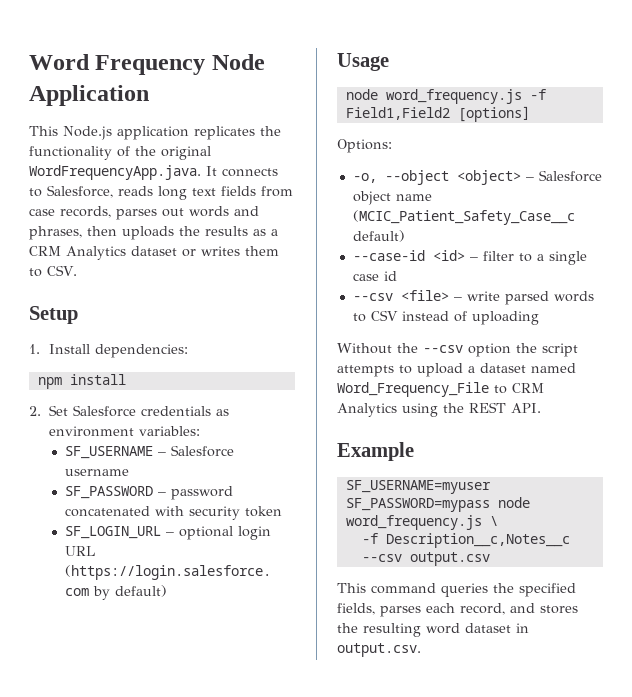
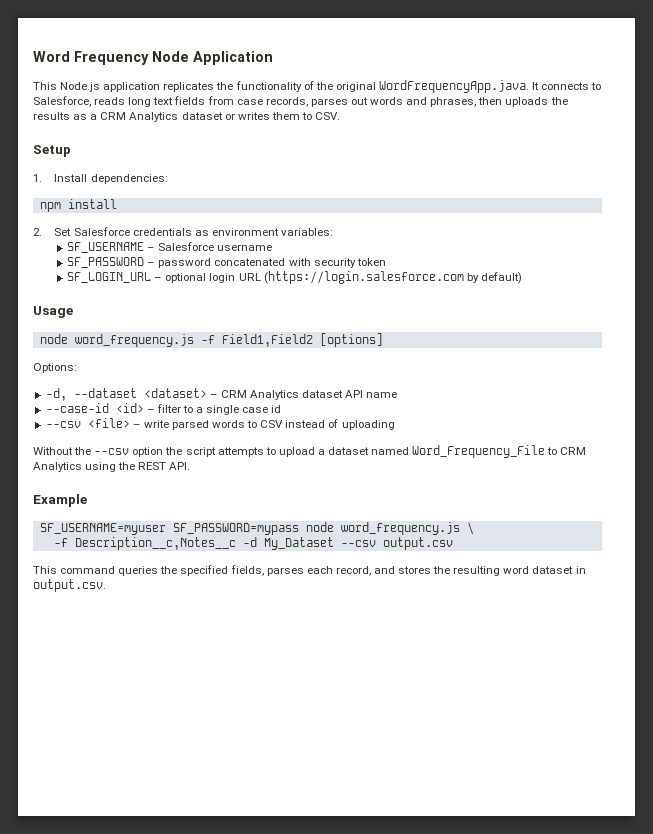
- -o, --object <object> – Salesforce object name (MCIC_Patient_Safety_Case__c default)
+ -d, --dataset <dataset> – CRM Analytics dataset API name
- -f Description__c,Notes__c --csv output.csv
+ -f Description__c,Notes__c -d My_Dataset --csv output.csv

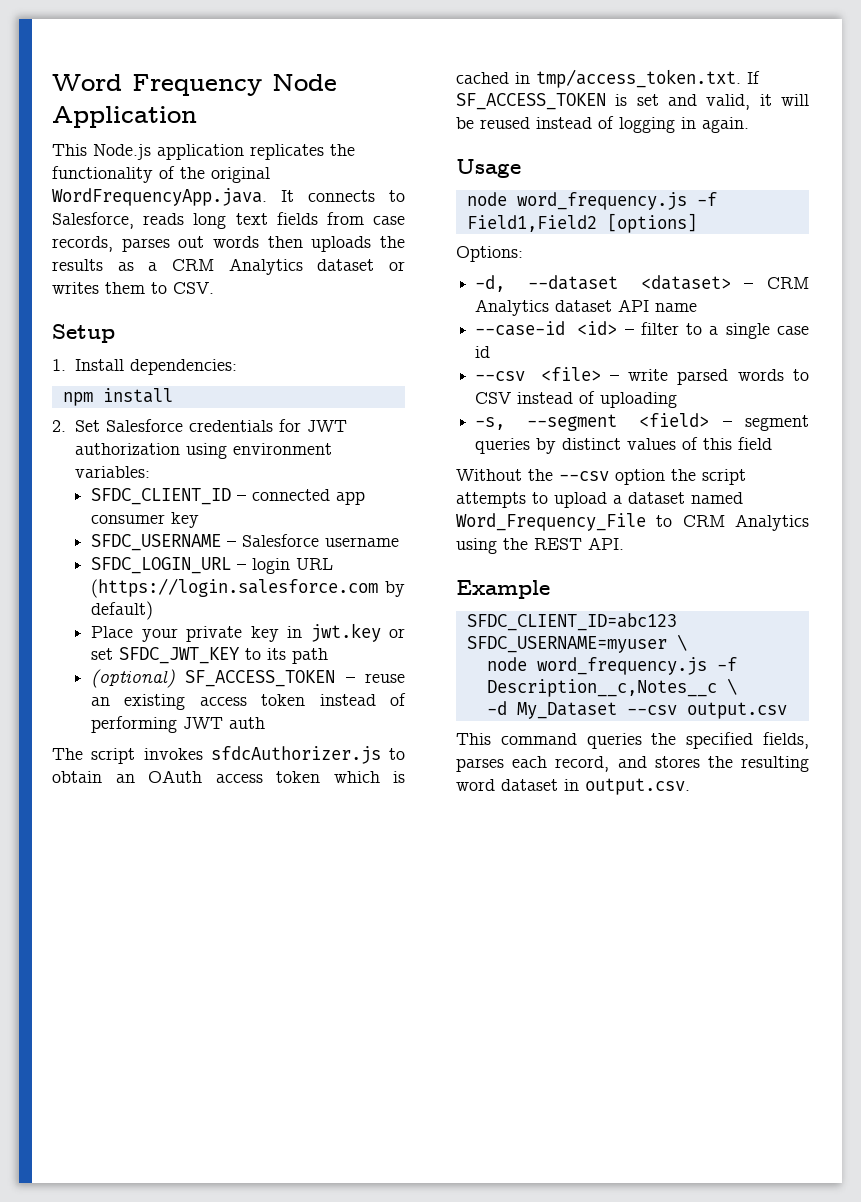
- This Node.js application replicates the functionality of the original WordFrequencyApp.java. It connects to Salesforce, reads long text fields from case records, parses out words and phrases, then uploads the results as a CRM Analytics dataset or writes them to CSV.
+ This Node.js application replicates the functionality of the original WordFrequencyApp.java. It connects to Salesforce, reads long text fields from case records, parses out words then uploads the results as a CRM Analytics dataset or writes them to CSV.
- 2. Set Salesforce credentials as environment variables:
- SF_USERNAME – Salesforce username
- SF_PASSWORD – password concatenated with security token
- SF_LOGIN_URL – optional login URL (https://login.salesforce.com by default)
+ 2. Set Salesforce credentials for JWT authorization using environment variables:
+ SFDC_CLIENT_ID – connected app consumer key
+ SFDC_USERNAME – Salesforce username
+ SFDC_LOGIN_URL – login URL (https://login.salesforce.com by default)
+ Place your private key in jwt.key or set SFDC_JWT_KEY to its path
+ (optional) SF_ACCESS_TOKEN – reuse an existing access token instead of performing JWT auth
+ The script invokes sfdcAuthorizer.js to obtain an OAuth access token which is cached in tmp/access_token.txt. If SF_ACCESS_TOKEN is set and valid, it will be reused instead of logging in again.
+ -s, --segment <field> – segment queries by distinct values of this field
- SF_USERNAME=myuser SF_PASSWORD=mypass node word_frequency.js \
- -f Description__c,Notes__c -d My_Dataset --csv output.csv
+ SFDC_CLIENT_ID=abc123 SFDC_USERNAME=myuser \
+ node word_frequency.js -f Description__c,Notes__c \
+ -d My_Dataset --csv output.csv

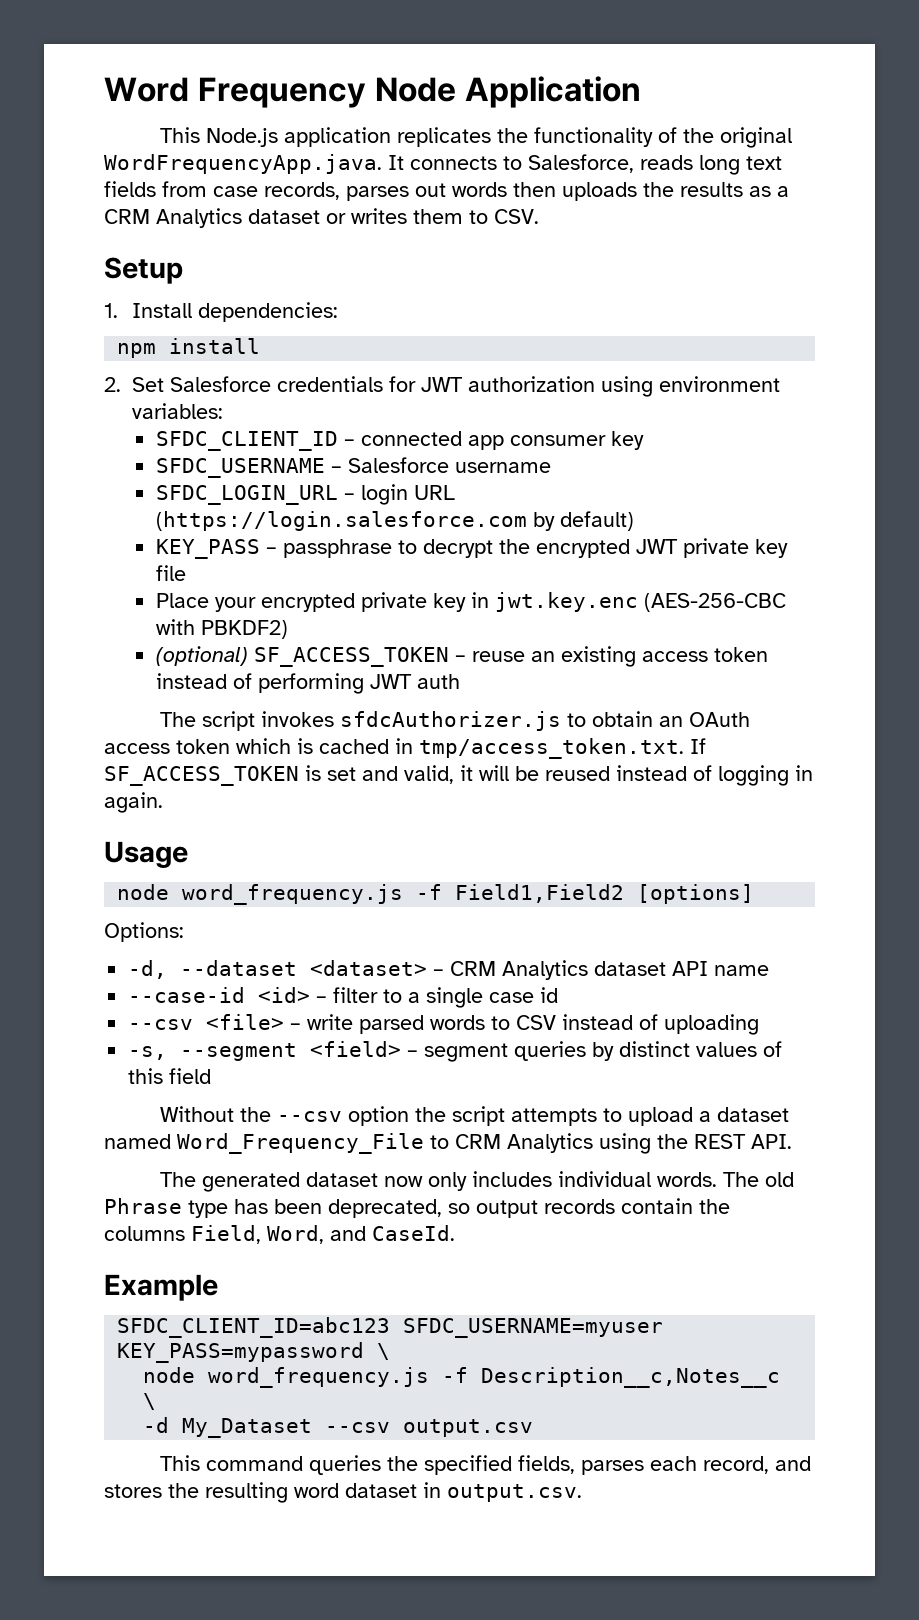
+ KEY_PASS – passphrase to decrypt the encrypted JWT private key file
- Place your private key in jwt.key or set SFDC_JWT_KEY to its path
+ Place your encrypted private key in jwt.key.enc (AES-256-CBC with PBKDF2)
+ The generated dataset now only includes individual words. The old Phrase type has been deprecated, so output records contain the columns Field, Word, and CaseId.
- SFDC_CLIENT_ID=abc123 SFDC_USERNAME=myuser \
+ SFDC_CLIENT_ID=abc123 SFDC_USERNAME=myuser KEY_PASS=mypassword \

